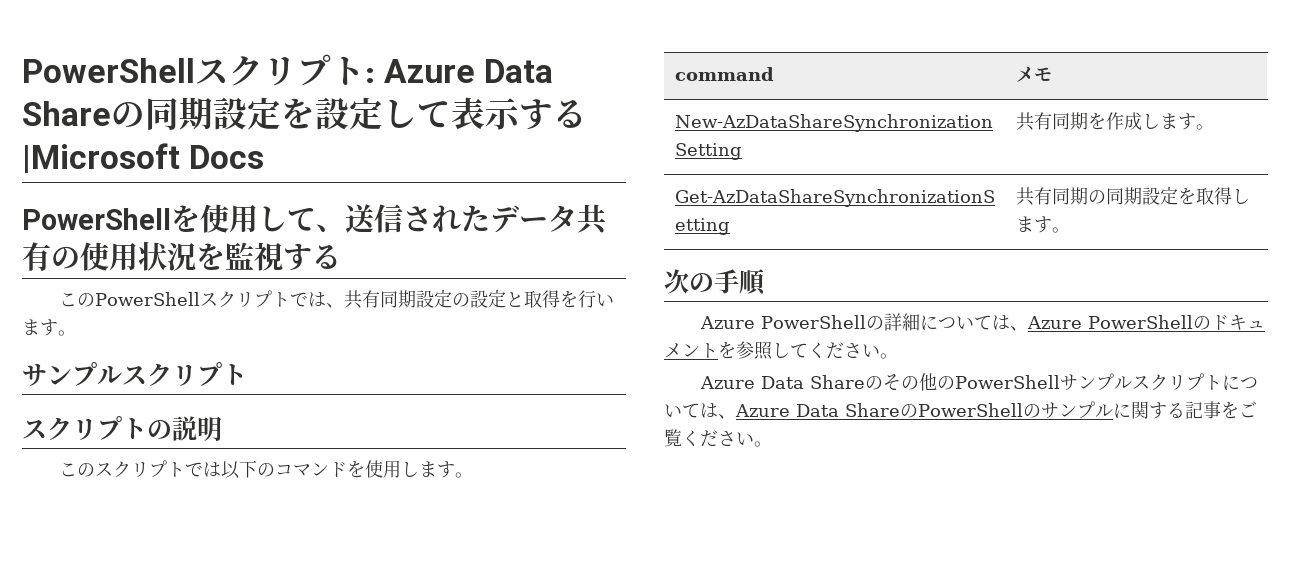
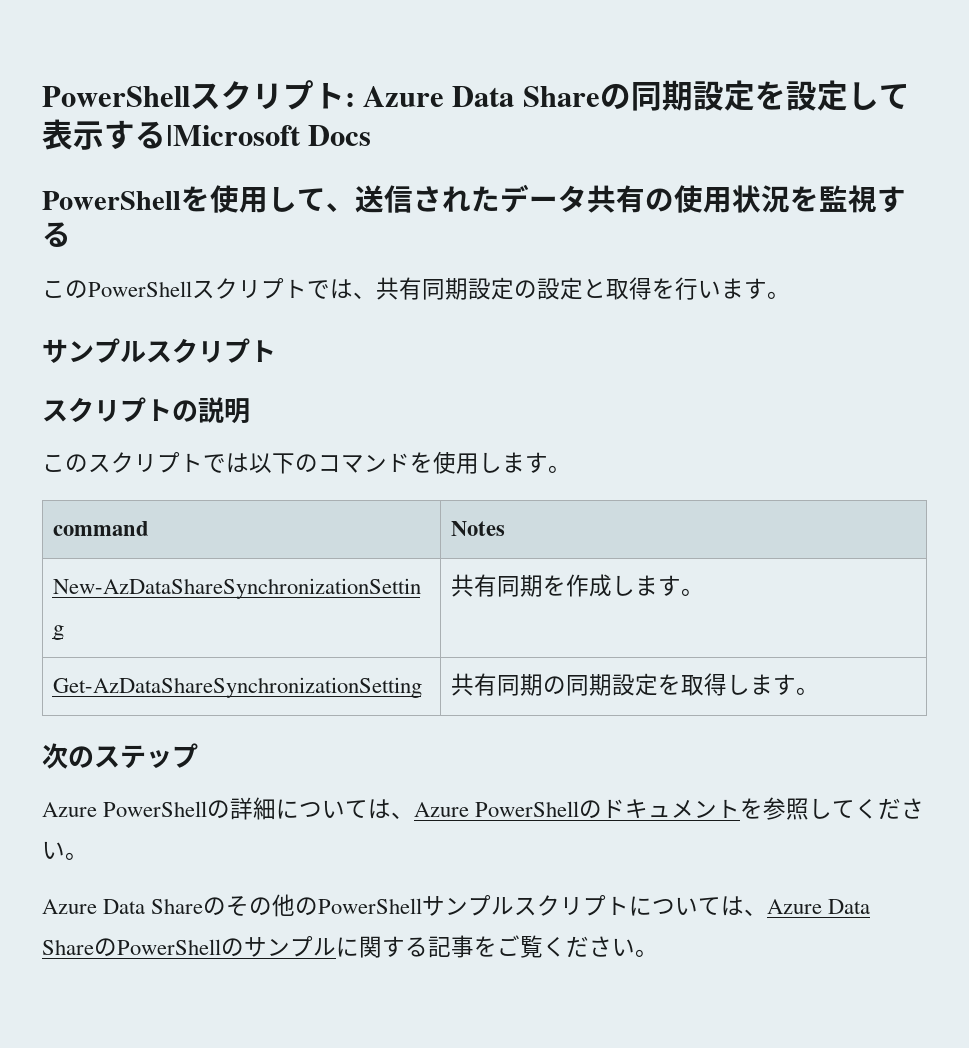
- command | メモ
+ command | Notes
- 次の手順
+ 次のステップ

